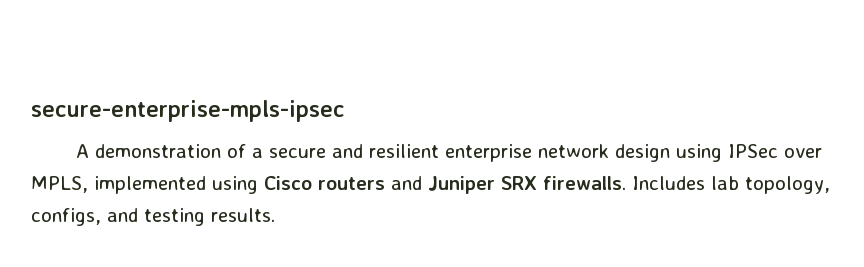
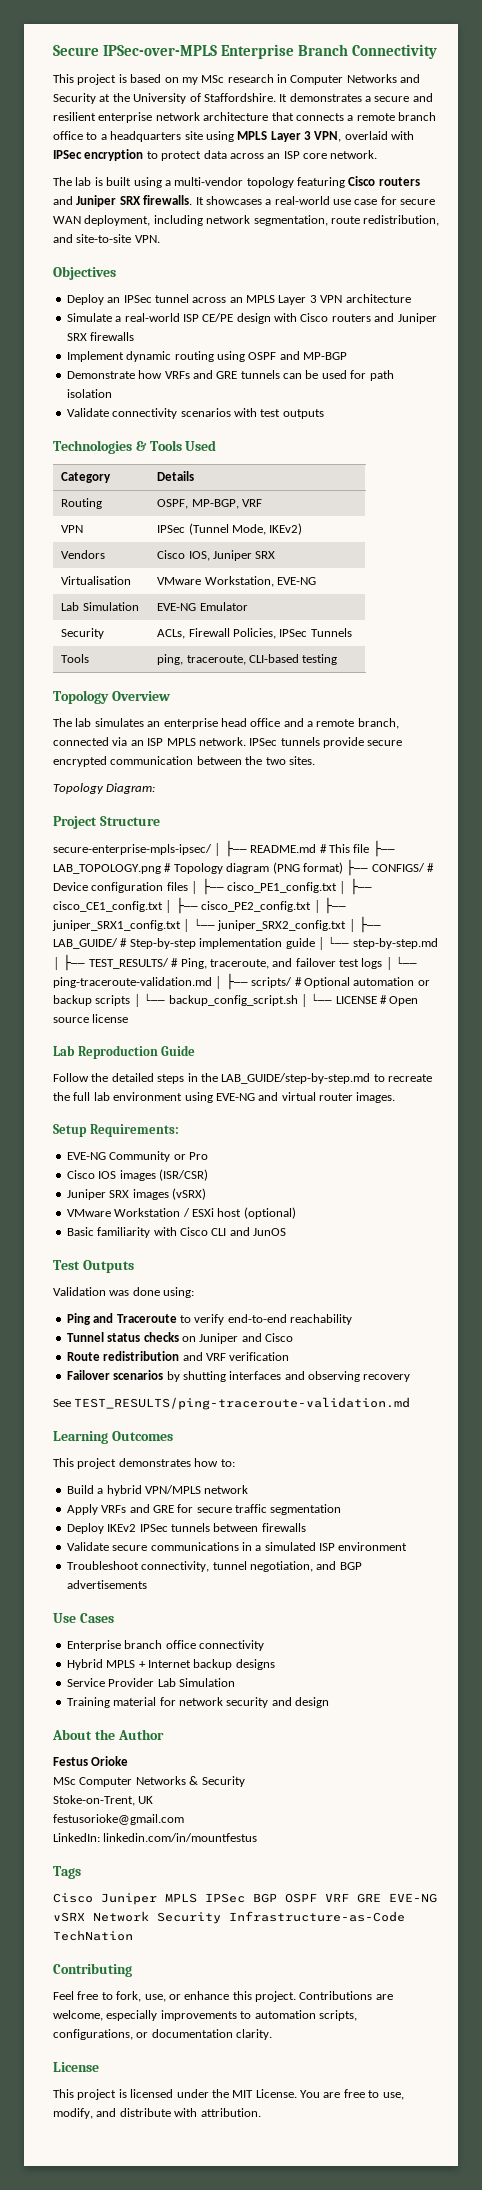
- secure-enterprise-mpls-ipsec
- A demonstration of a secure and resilient enterprise network design using IPSec over MPLS, implemented using Cisco routers and Juniper SRX firewalls.
+ Secure IPSec-over-MPLS Enterprise Branch Connectivity
+ This project is based on my MSc research in Computer Networks and Security at the University of Staffordshire. It demonstrates a secure and resilient enterprise network architecture that connects a remote branch office to a headquarters site using MPLS Layer 3 VPN, overlaid with IPSec encryption to protect data across an ISP core network.
+ The lab is built using a multi-vendor topology featuring Cisco routers and Juniper SRX firewalls.
- Includes lab topology, configs, and testing results.
+ It showcases a real-world use case for secure WAN deployment, including network segmentation, route redistribution, and site-to-site VPN.
+ Objectives
+ Deploy an IPSec tunnel across an MPLS Layer 3 VPN architecture
+ Simulate a real-world ISP CE/PE design with Cisco routers and Juniper SRX firewalls
+ Implement dynamic routing using OSPF and MP-BGP
+ Demonstrate how VRFs and GRE tunnels can be used for path isolation
+ Validate connectivity scenarios with test outputs
+ Technologies & Tools Used
+ Category | Details
+ Routing | OSPF, MP-BGP, VRF
+ VPN | IPSec (Tunnel Mode, IKEv2)
+ Vendors | Cisco IOS, Juniper SRX
+ Virtualisation | VMware Workstation, EVE-NG
+ Lab Simulation | EVE-NG Emulator
+ Security | ACLs, Firewall Policies, IPSec Tunnels
+ Tools | ping, traceroute, CLI-based testing
+ Topology Overview
+ The lab simulates an enterprise head office and a remote branch, connected via an ISP MPLS network. IPSec tunnels provide secure encrypted communication between the two sites.
+ Topology Diagram:
+ Project Structure
+ secure-enterprise-mpls-ipsec/ │ ├── README.md # This file ├── LAB_TOPOLOGY.png # Topology diagram (PNG format) ├── CONFIGS/ # Device configuration files │ ├── cisco_PE1_config.txt │ ├── cisco_CE1_config.txt │ ├── cisco_PE2_config.txt │ ├── juniper_SRX1_config.txt │ └── juniper_SRX2_config.txt │ ├── LAB_GUIDE/ # Step-by-step implementation guide │ └── step-by-step.md │ ├── TEST_RESULTS/ # Ping, traceroute, and failover test logs │ └── ping-traceroute-validation.md │ ├── scripts/ # Optional automation or backup scripts │ └── backup_config_script.sh │ └── LICENSE # Open source license
+ Lab Reproduction Guide
+ Follow the detailed steps in the LAB_GUIDE/step-by-step.md to recreate the full lab environment using EVE-NG and virtual router images.
+ Setup Requirements:
+ EVE-NG Community or Pro
+ Cisco IOS images (ISR/CSR)
+ Juniper SRX images (vSRX)
+ VMware Workstation / ESXi host (optional)
+ Basic familiarity with Cisco CLI and JunOS
+ Test Outputs
+ Validation was done using:
+ Ping and Traceroute to verify end-to-end reachability
+ Tunnel status checks on Juniper and Cisco
+ Route redistribution and VRF verification
+ Failover scenarios by shutting interfaces and observing recovery
+ See TEST_RESULTS/ping-traceroute-validation.md
+ Learning Outcomes
+ This project demonstrates how to:
+ Build a hybrid VPN/MPLS network
+ Apply VRFs and GRE for secure traffic segmentation
+ Deploy IKEv2 IPSec tunnels between firewalls
+ Validate secure communications in a simulated ISP environment
+ Troubleshoot connectivity, tunnel negotiation, and BGP advertisements
+ Use Cases
+ Enterprise branch office connectivity
+ Hybrid MPLS + Internet backup designs
+ Service Provider Lab Simulation
+ Training material for network security and design
+ About the Author
+ Festus Orioke
+ MSc Computer Networks & Security
+ Stoke-on-Trent, UK
+ festusorioke@gmail.com
+ LinkedIn: linkedin.com/in/mountfestus
+ Tags
+ Cisco Juniper MPLS IPSec BGP OSPF VRF GRE EVE-NG vSRX Network Security Infrastructure-as-Code TechNation
+ Contributing
+ Feel free to fork, use, or enhance this project. Contributions are welcome, especially improvements to automation scripts, configurations, or documentation clarity.
+ License
+ This project is licensed under the MIT License. You are free to use, modify, and distribute with attribution.

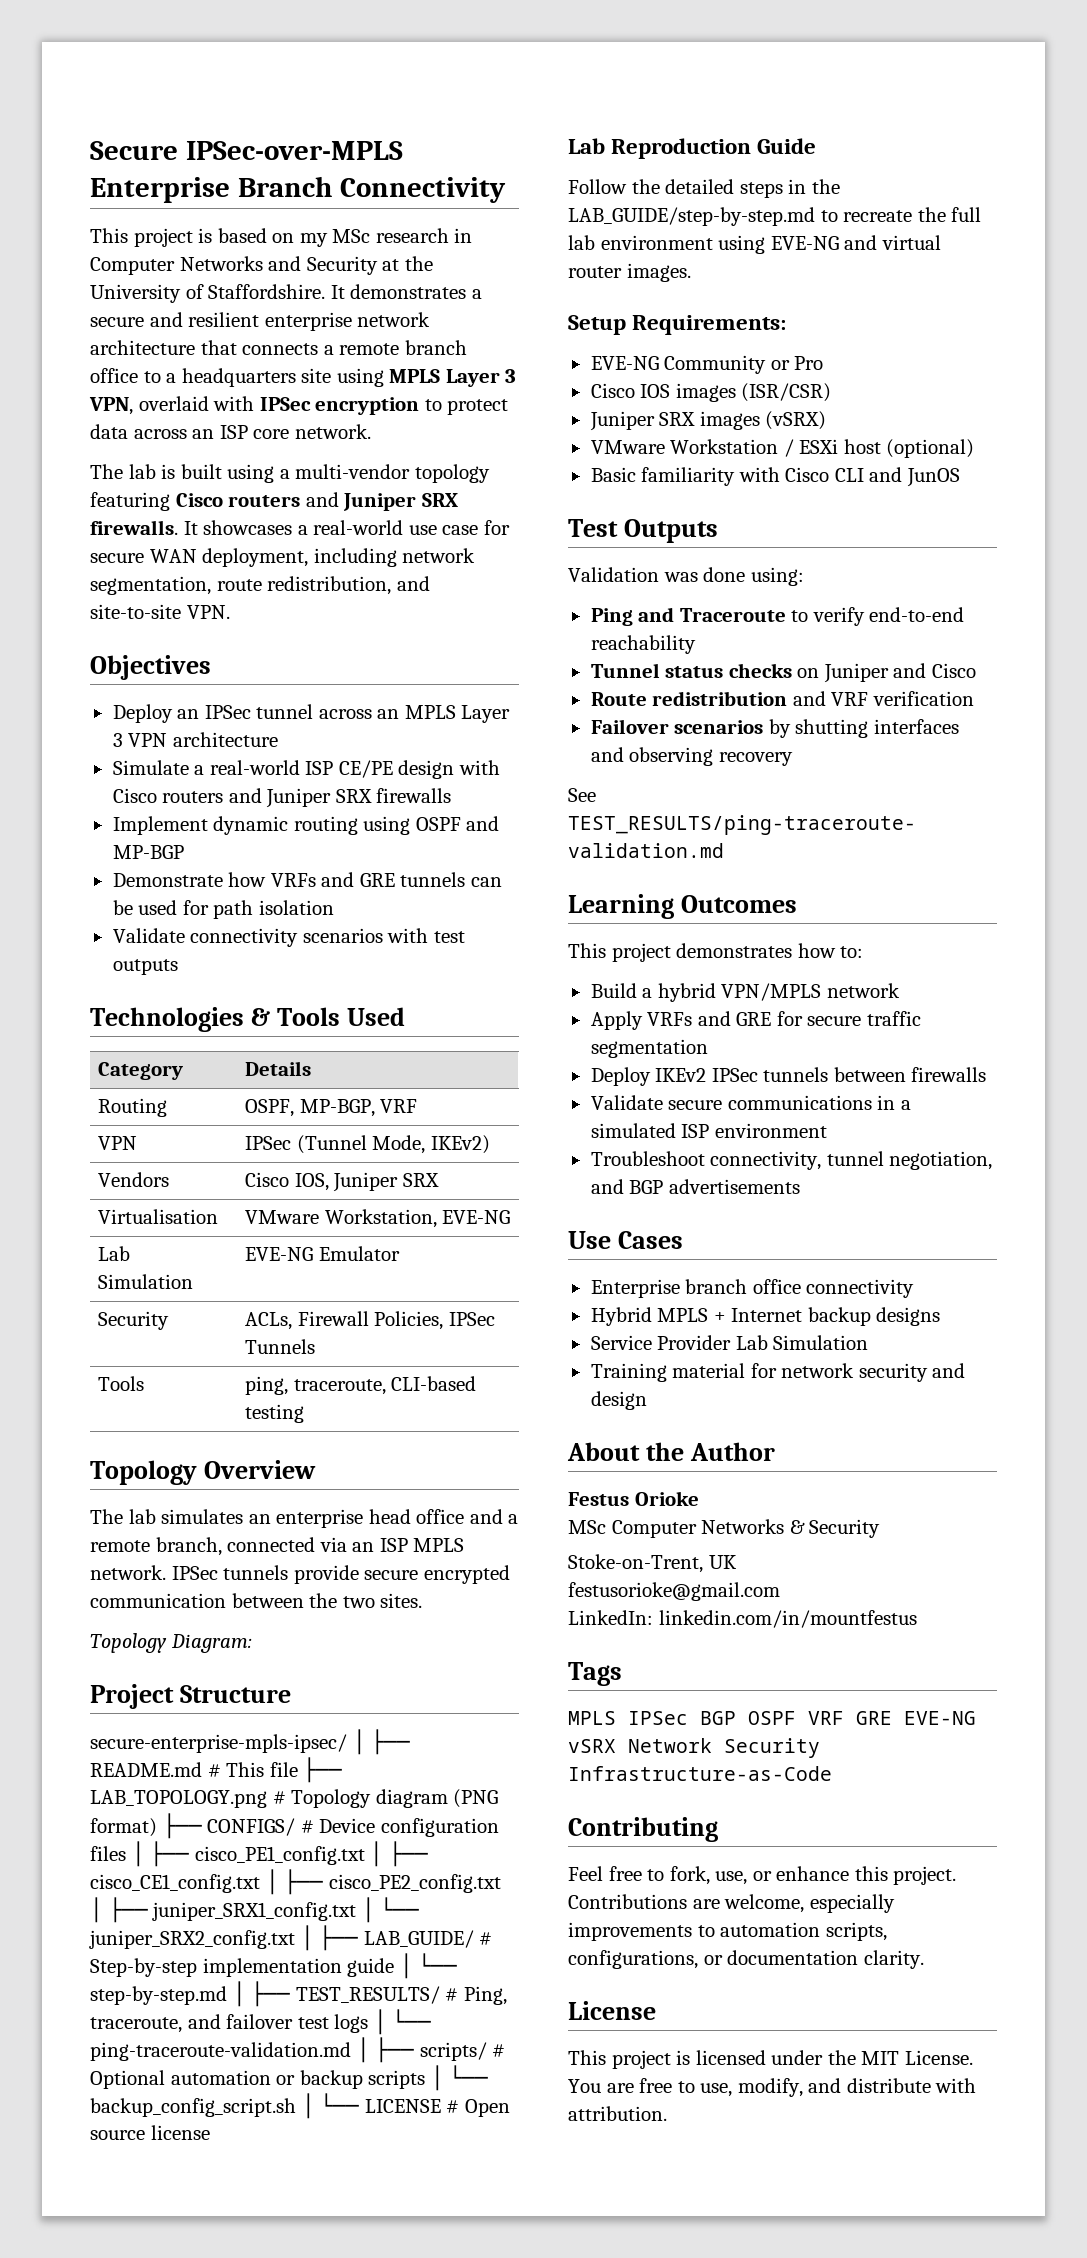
- Cisco Juniper MPLS IPSec BGP OSPF VRF GRE EVE-NG vSRX Network Security Infrastructure-as-Code TechNation
+ MPLS IPSec BGP OSPF VRF GRE EVE-NG vSRX Network Security Infrastructure-as-Code

